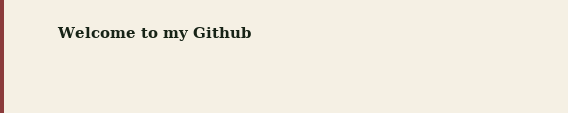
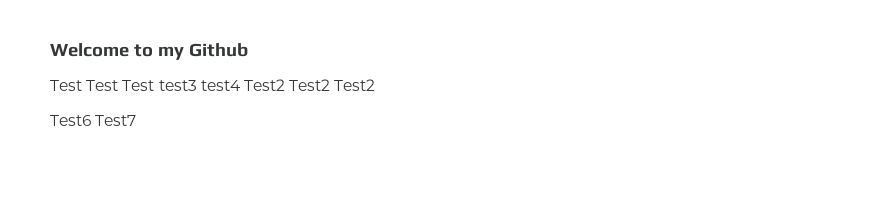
+ Test Test Test test3 test4 Test2 Test2 Test2
+ Test6 Test7

